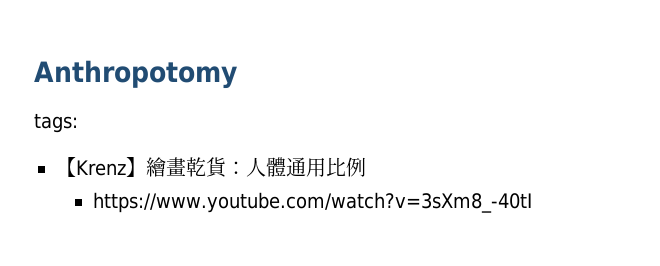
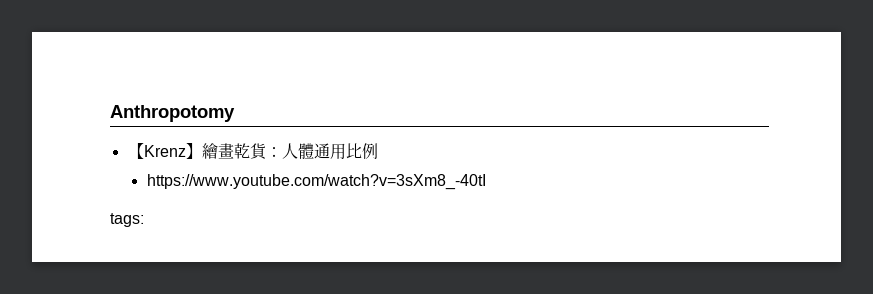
- tags:
+ tags:

